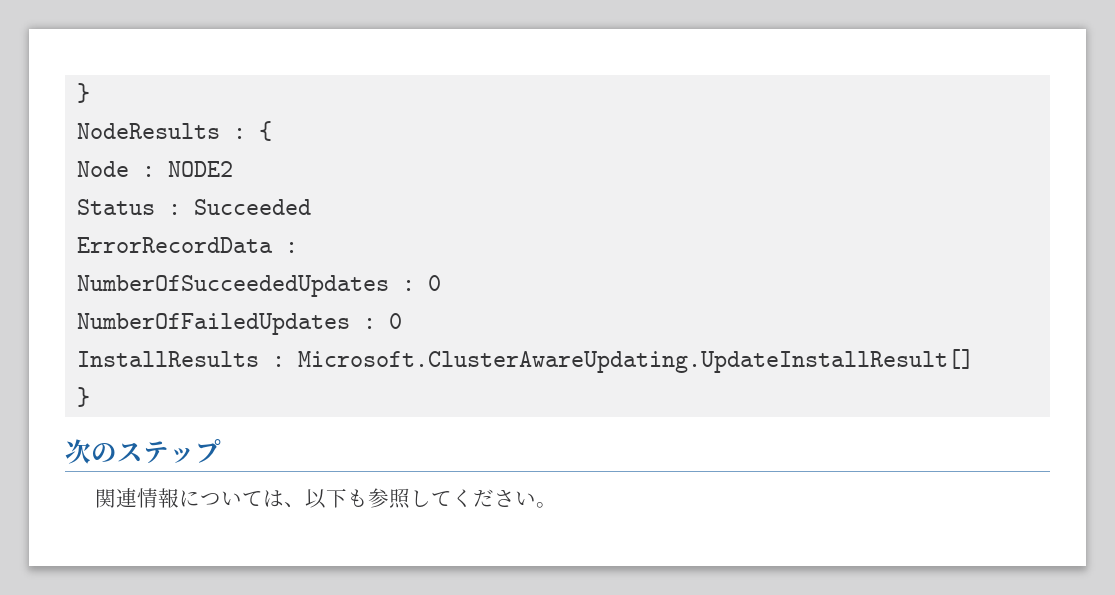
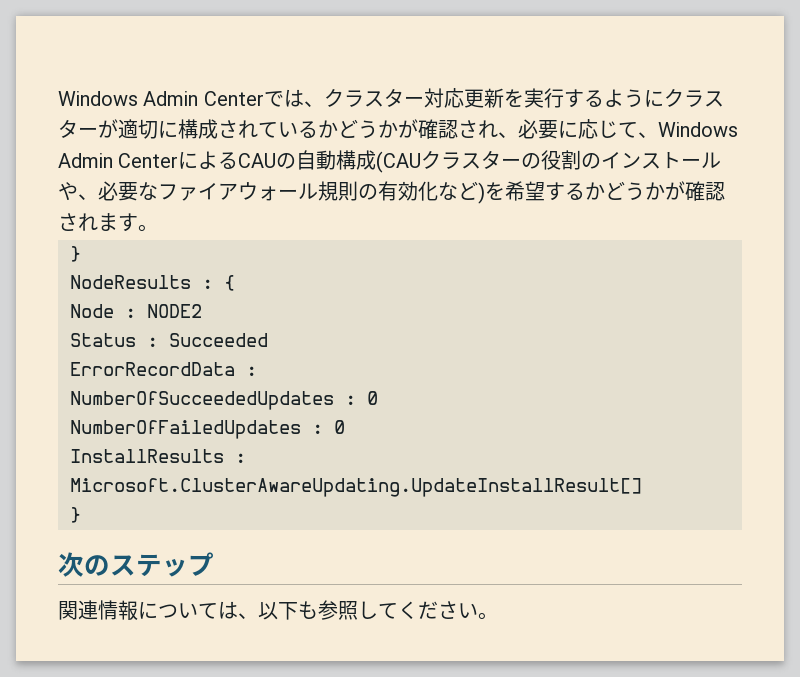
+ Windows Admin Centerでは、クラスター対応更新を実行するようにクラスターが適切に構成されているかどうかが確認され、必要に応じて、Windows Admin CenterによるCAUの自動構成(CAUクラスターの役割のインストールや、必要なファイアウォール規則の有効化など)を希望するかどうかが確認されます。

